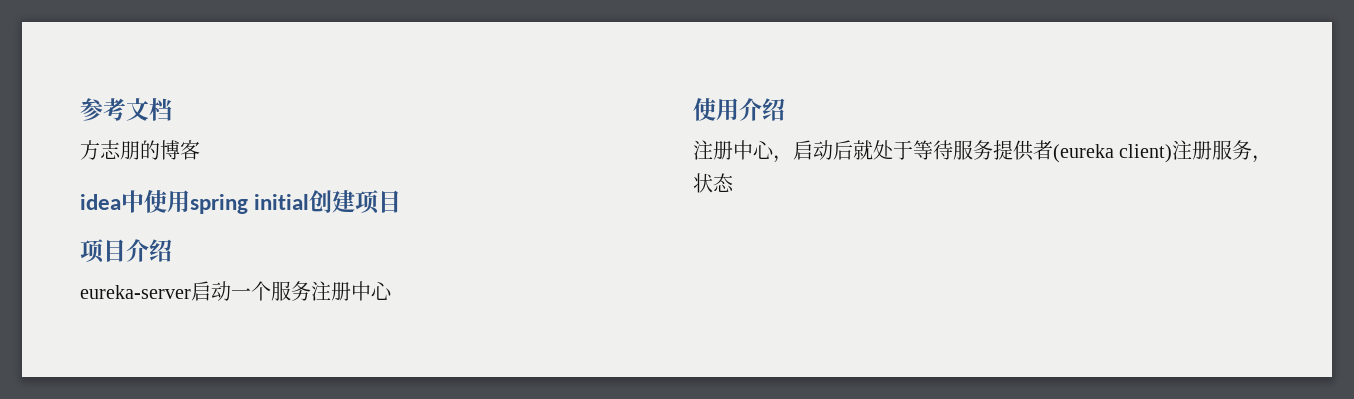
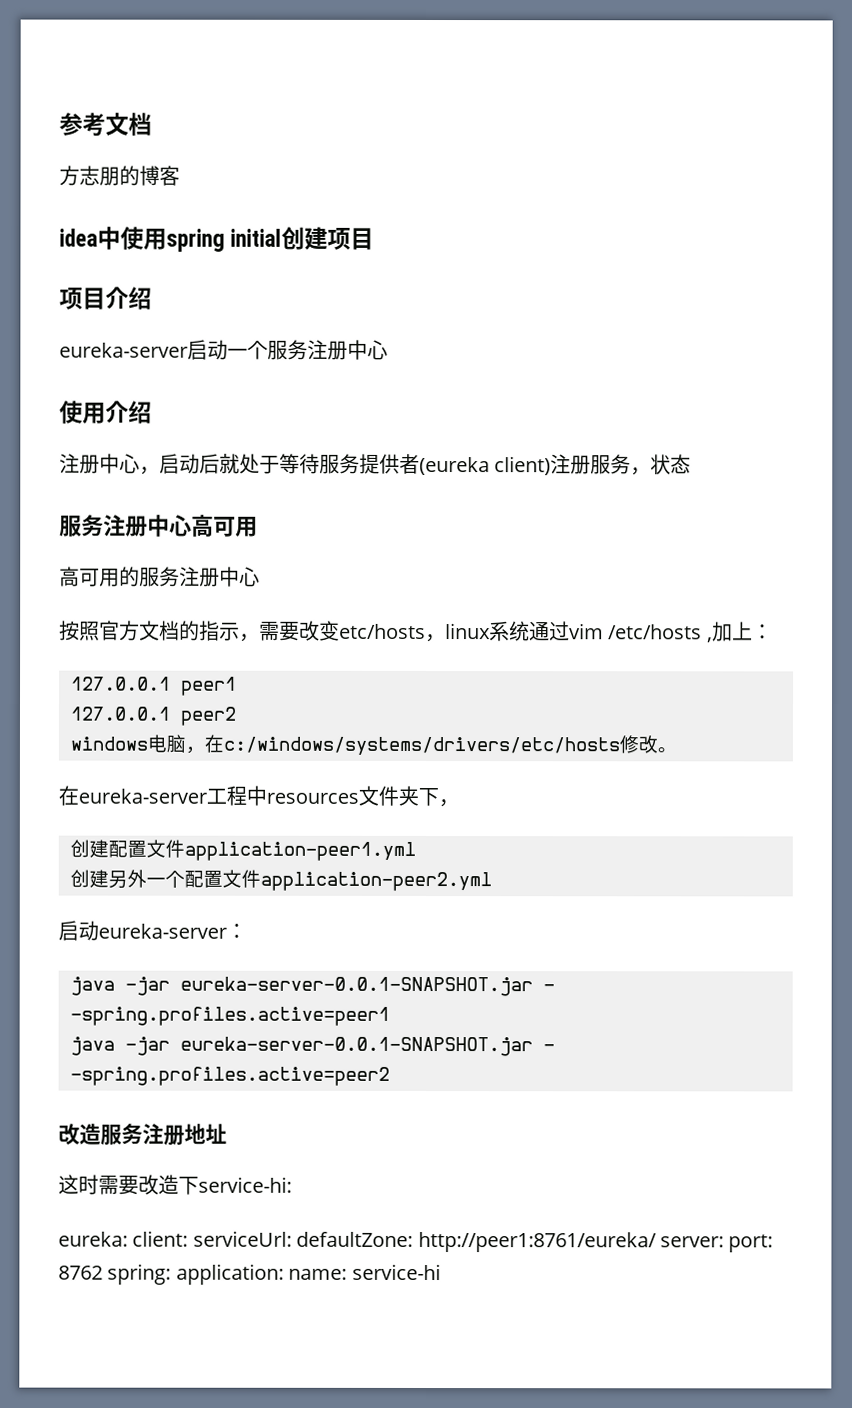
+ 服务注册中心高可用
+ 高可用的服务注册中心
+ 按照官方文档的指示，需要改变etc/hosts，linux系统通过vim /etc/hosts ,加上：
+ 127.0.0.1 peer1
+ 127.0.0.1 peer2
+ windows电脑，在c:/windows/systems/drivers/etc/hosts修改。
+ 在eureka-server工程中resources文件夹下，
+ 创建配置文件application-peer1.yml
+ 创建另外一个配置文件application-peer2.yml
+ 启动eureka-server：
+ java -jar eureka-server-0.0.1-SNAPSHOT.jar - -spring.profiles.active=peer1
+ java -jar eureka-server-0.0.1-SNAPSHOT.jar - -spring.profiles.active=peer2
+ 改造服务注册地址
+ 这时需要改造下service-hi:
+ eureka: client: serviceUrl: defaultZone: http://peer1:8761/eureka/ server: port: 8762 spring: application: name: service-hi

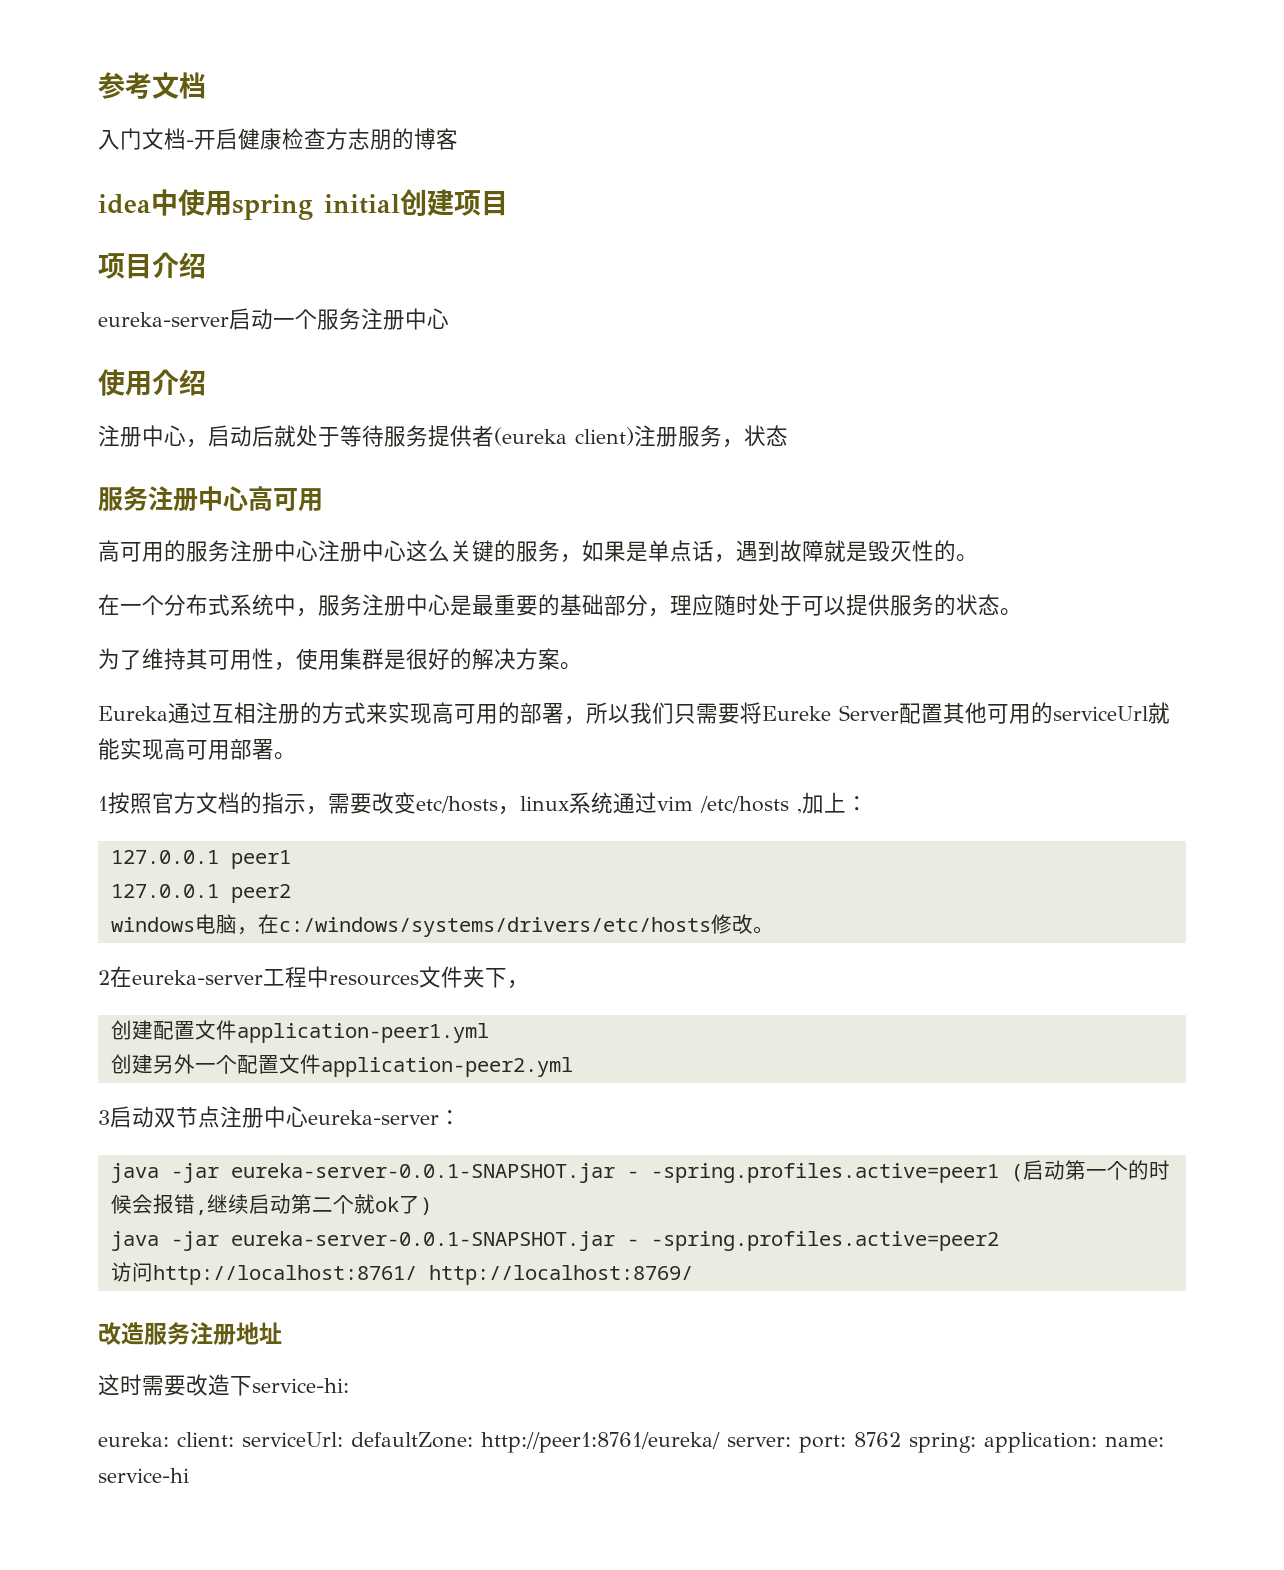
- 方志朋的博客
+ 入门文档-开启健康检查方志朋的博客
- 高可用的服务注册中心
- 按照官方文档的指示，需要改变etc/hosts，linux系统通过vim /etc/hosts ,加上：
+ 高可用的服务注册中心注册中心这么关键的服务，如果是单点话，遇到故障就是毁灭性的。
+ 在一个分布式系统中，服务注册中心是最重要的基础部分，理应随时处于可以提供服务的状态。
+ 为了维持其可用性，使用集群是很好的解决方案。
+ Eureka通过互相注册的方式来实现高可用的部署，所以我们只需要将Eureke Server配置其他可用的serviceUrl就能实现高可用部署。
+ 1按照官方文档的指示，需要改变etc/hosts，linux系统通过vim /etc/hosts ,加上：
- 在eureka-server工程中resources文件夹下，
+ 2在eureka-server工程中resources文件夹下，
- 启动eureka-server：
+ 3启动双节点注册中心eureka-server：
- java -jar eureka-server-0.0.1-SNAPSHOT.jar - -spring.profiles.active=peer1
+ java -jar eureka-server-0.0.1-SNAPSHOT.jar - -spring.profiles.active=peer1 (启动第一个的时候会报错,继续启动第二个就ok了)
+ 访问http://localhost:8761/ http://localhost:8769/

